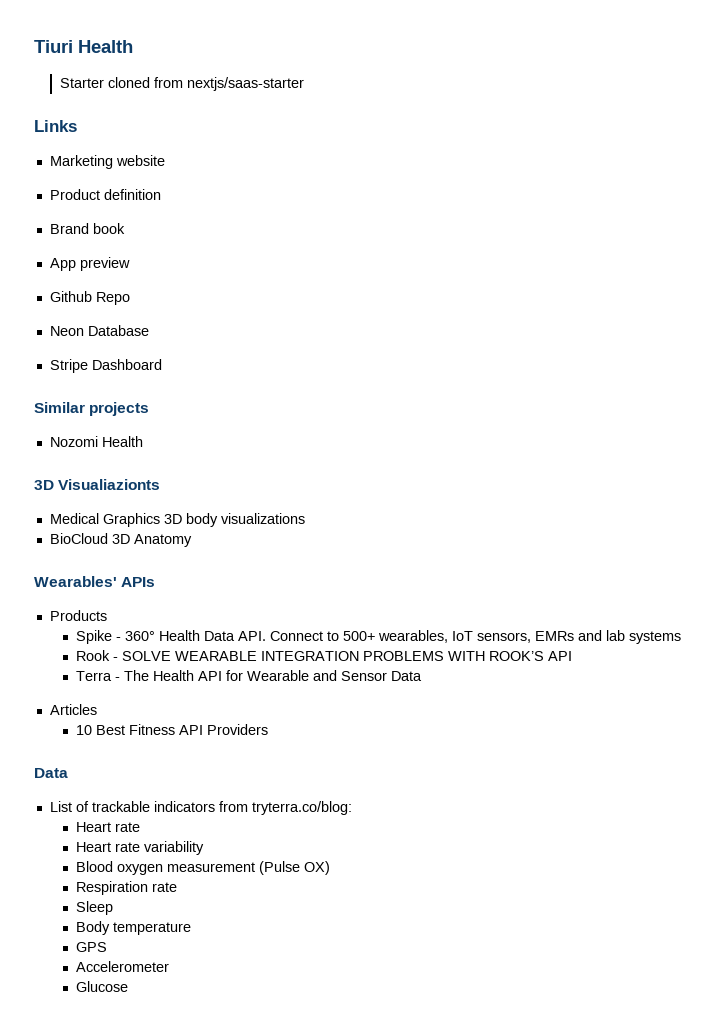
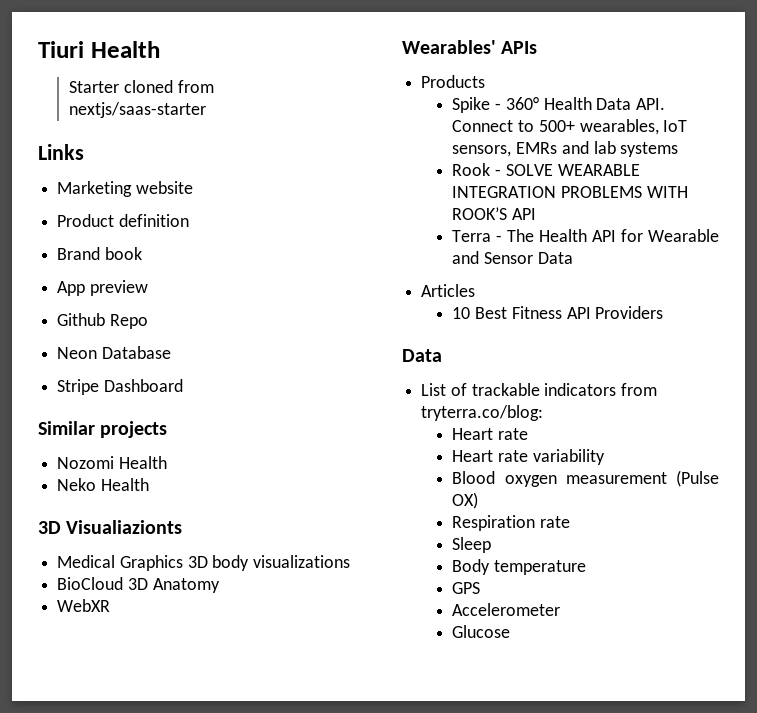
+ Neko Health
+ WebXR

